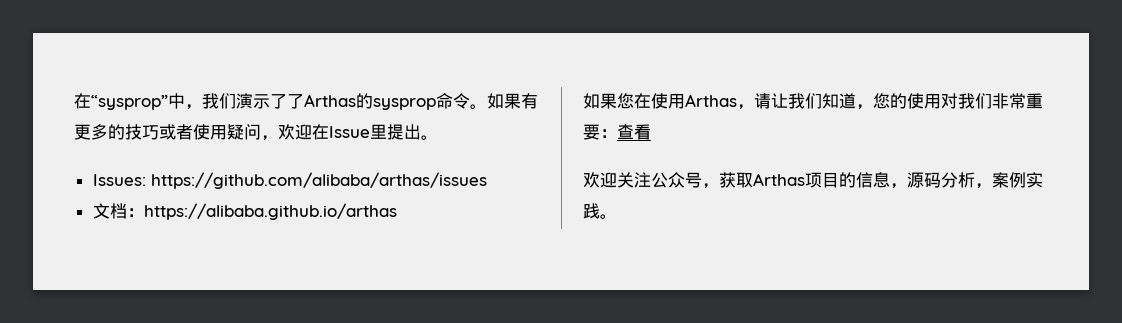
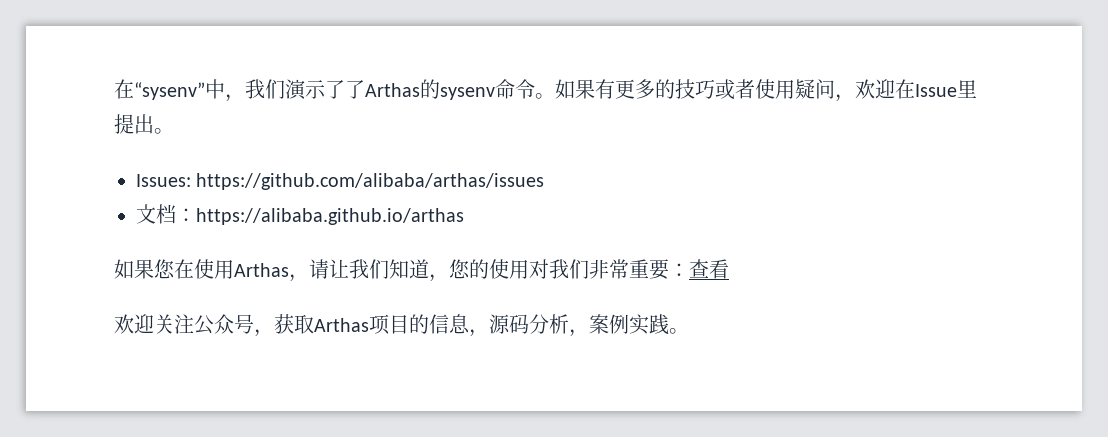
- 在“sysprop”中，我们演示了了Arthas的sysprop命令。
+ 在“sysenv”中，我们演示了了Arthas的sysenv命令。

